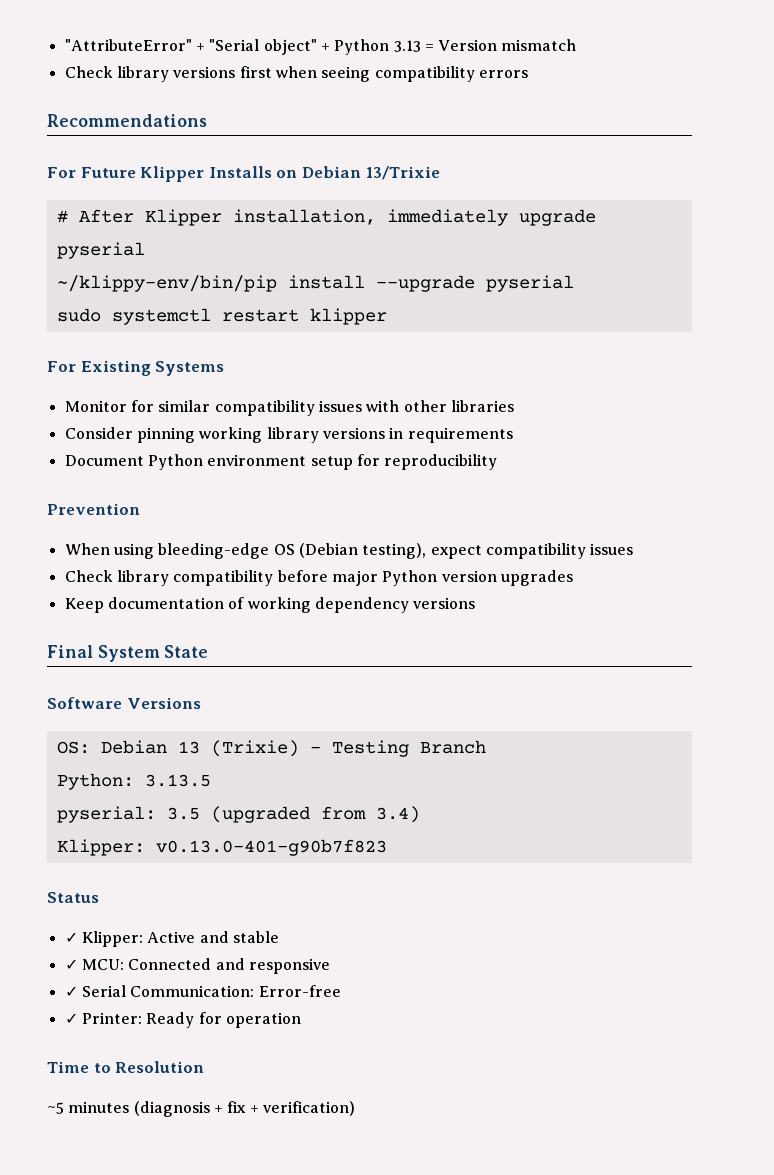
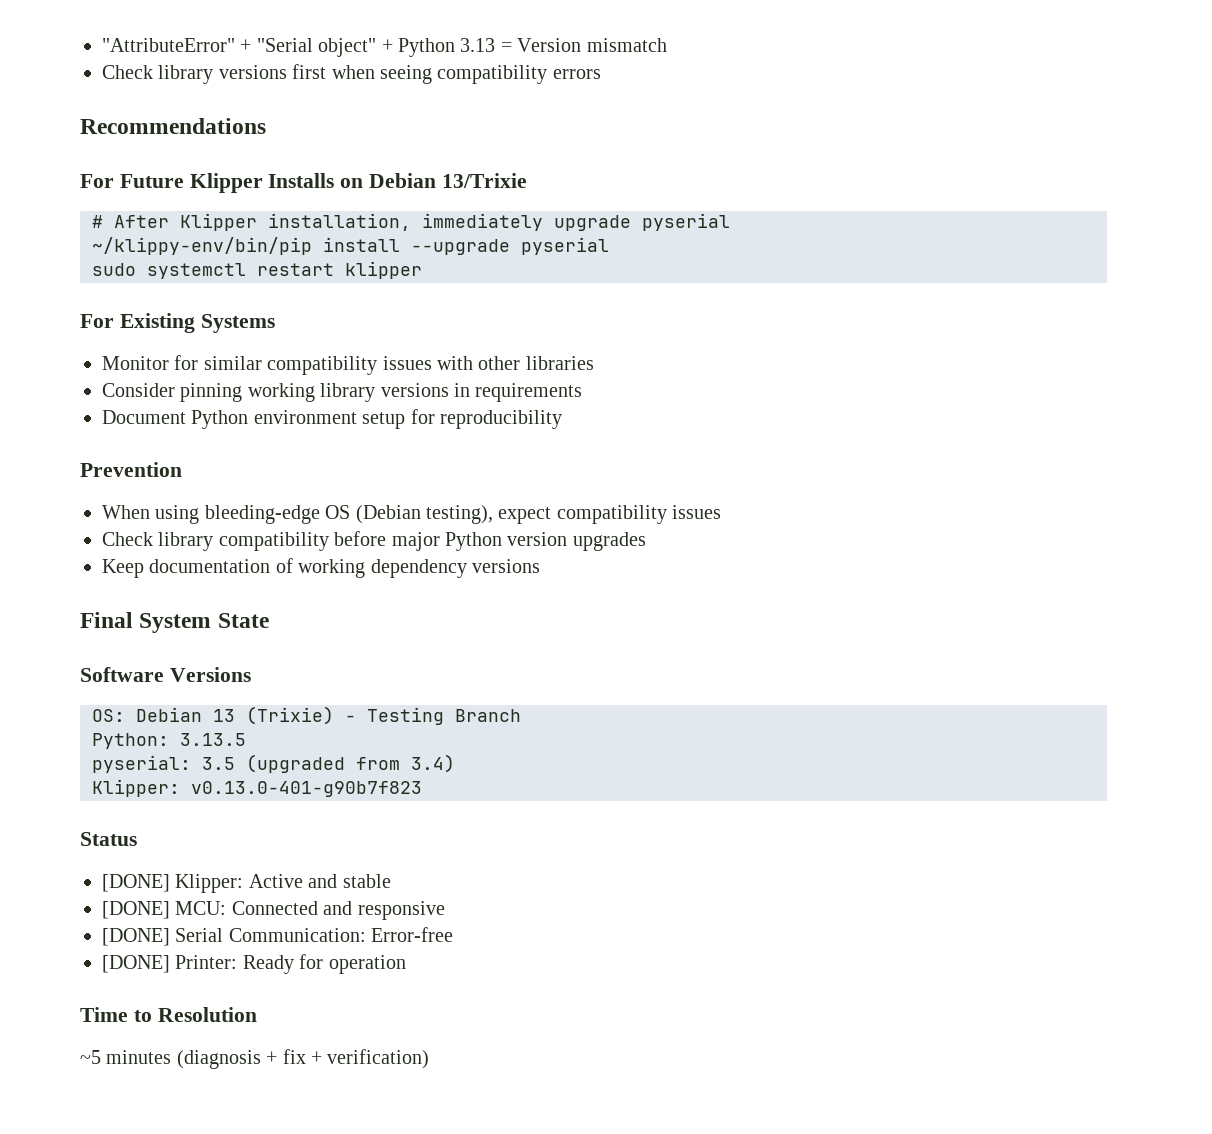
- ✓ Klipper: Active and stable
+ [DONE] Klipper: Active and stable
- ✓ MCU: Connected and responsive
+ [DONE] MCU: Connected and responsive
- ✓ Serial Communication: Error-free
+ [DONE] Serial Communication: Error-free
- ✓ Printer: Ready for operation
+ [DONE] Printer: Ready for operation

